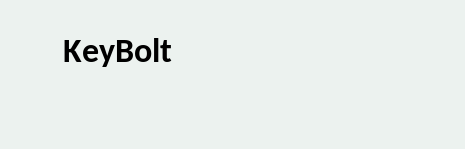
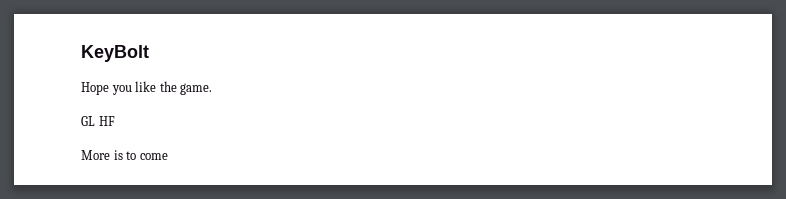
+ Hope you like the game.
+ GL HF
+ More is to come

